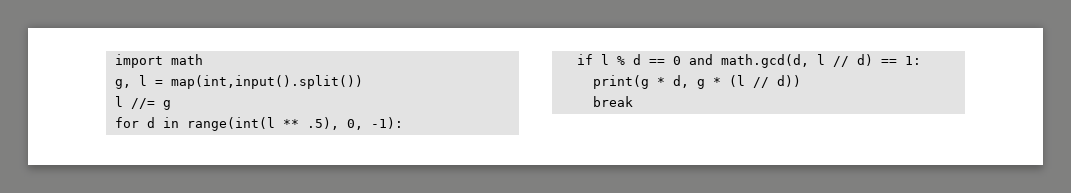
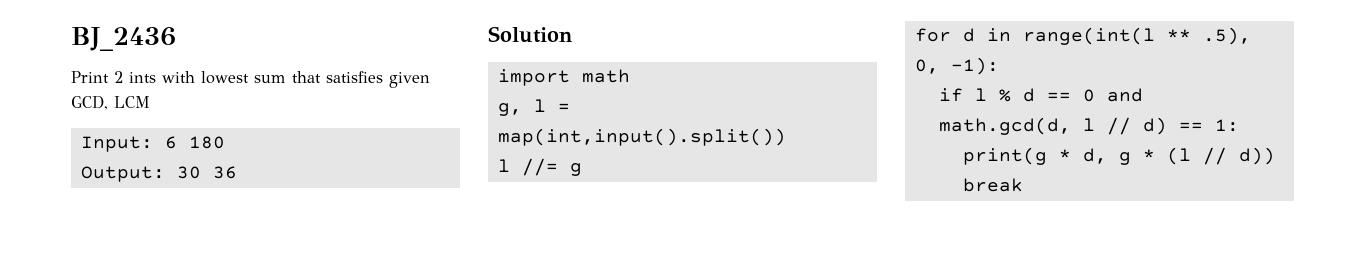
+ BJ_2436
+ Print 2 ints with lowest sum that satisfies given GCD, LCM
+ Input: 6 180
+ Output: 30 36
+ Solution

